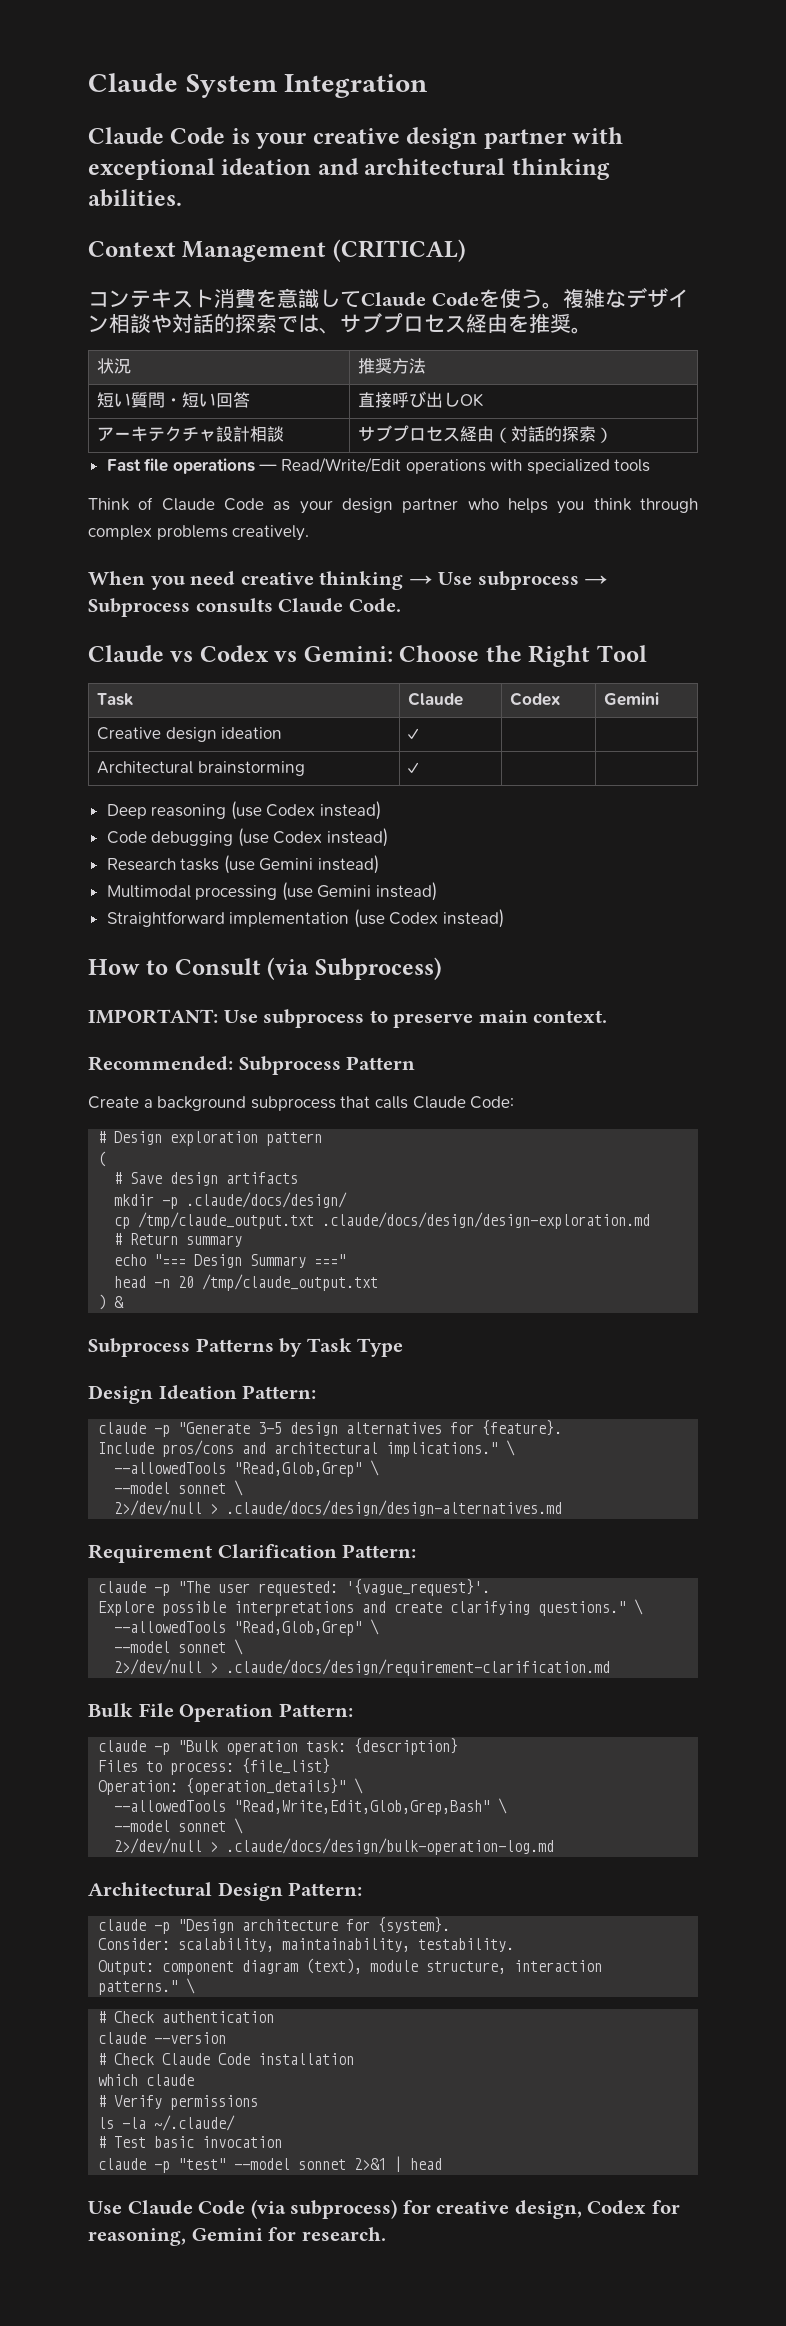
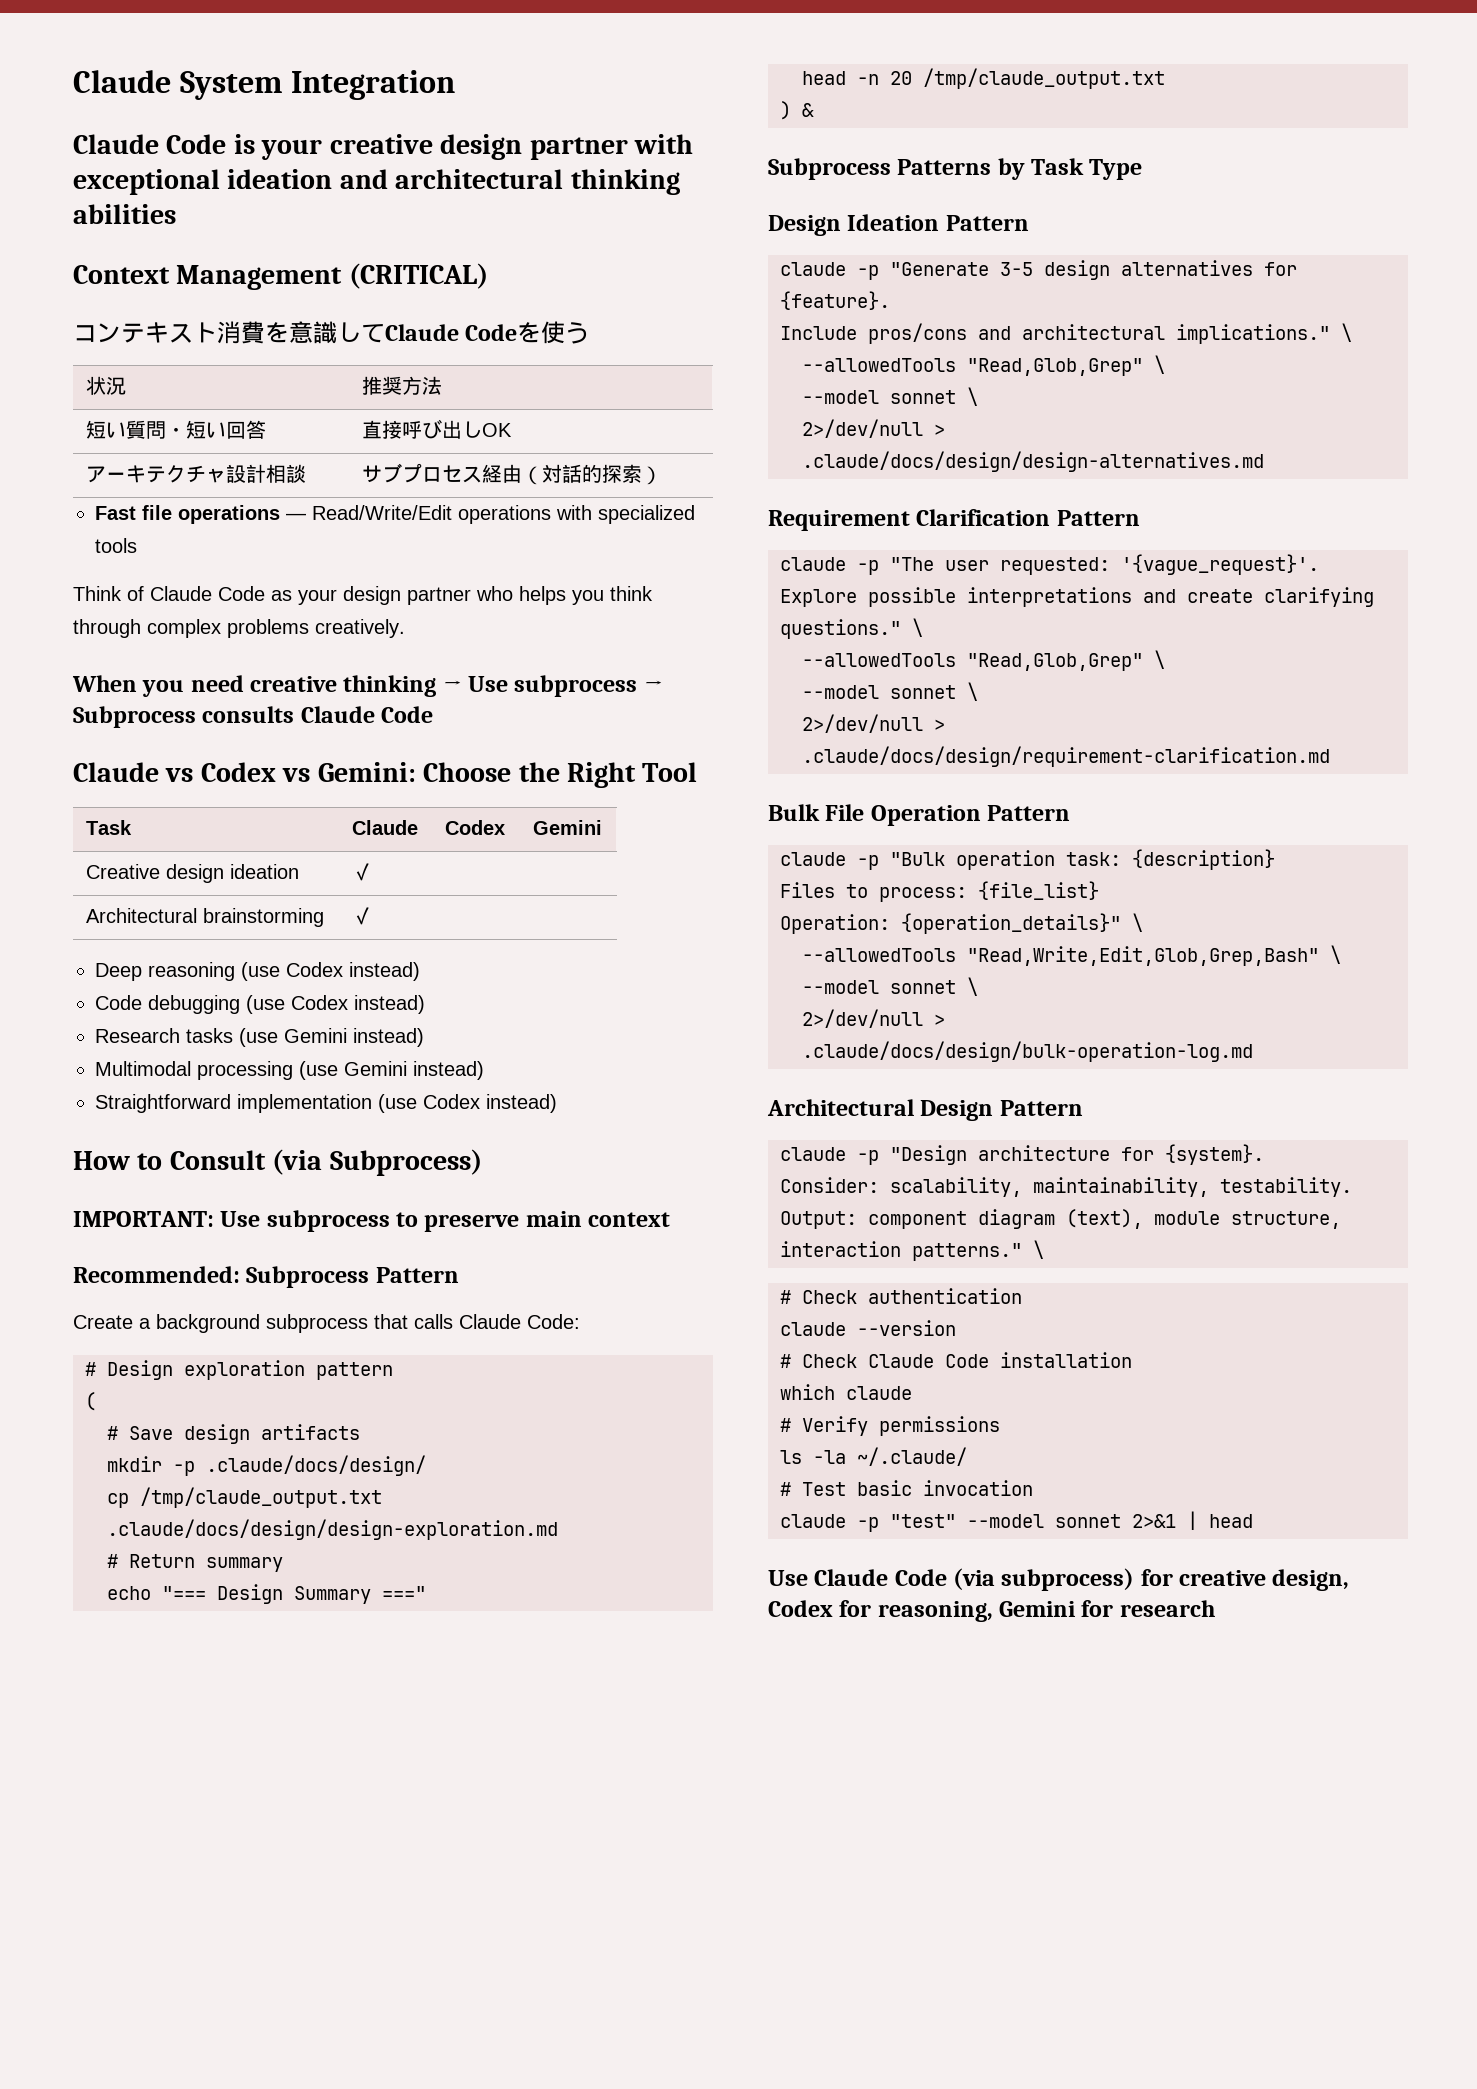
- Claude Code is your creative design partner with exceptional ideation and architectural thinking abilities.
+ Claude Code is your creative design partner with exceptional ideation and architectural thinking abilities
- コンテキスト消費を意識してClaude Codeを使う。複雑なデザイン相談や対話的探索では、サブプロセス経由を推奨。
+ コンテキスト消費を意識してClaude Codeを使う
- When you need creative thinking → Use subprocess → Subprocess consults Claude Code.
+ When you need creative thinking → Use subprocess → Subprocess consults Claude Code
- IMPORTANT: Use subprocess to preserve main context.
+ IMPORTANT: Use subprocess to preserve main context
- Design Ideation Pattern:
+ Design Ideation Pattern
- Requirement Clarification Pattern:
+ Requirement Clarification Pattern
- Bulk File Operation Pattern:
+ Bulk File Operation Pattern
- Architectural Design Pattern:
+ Architectural Design Pattern
- Use Claude Code (via subprocess) for creative design, Codex for reasoning, Gemini for research.
+ Use Claude Code (via subprocess) for creative design, Codex for reasoning, Gemini for research

